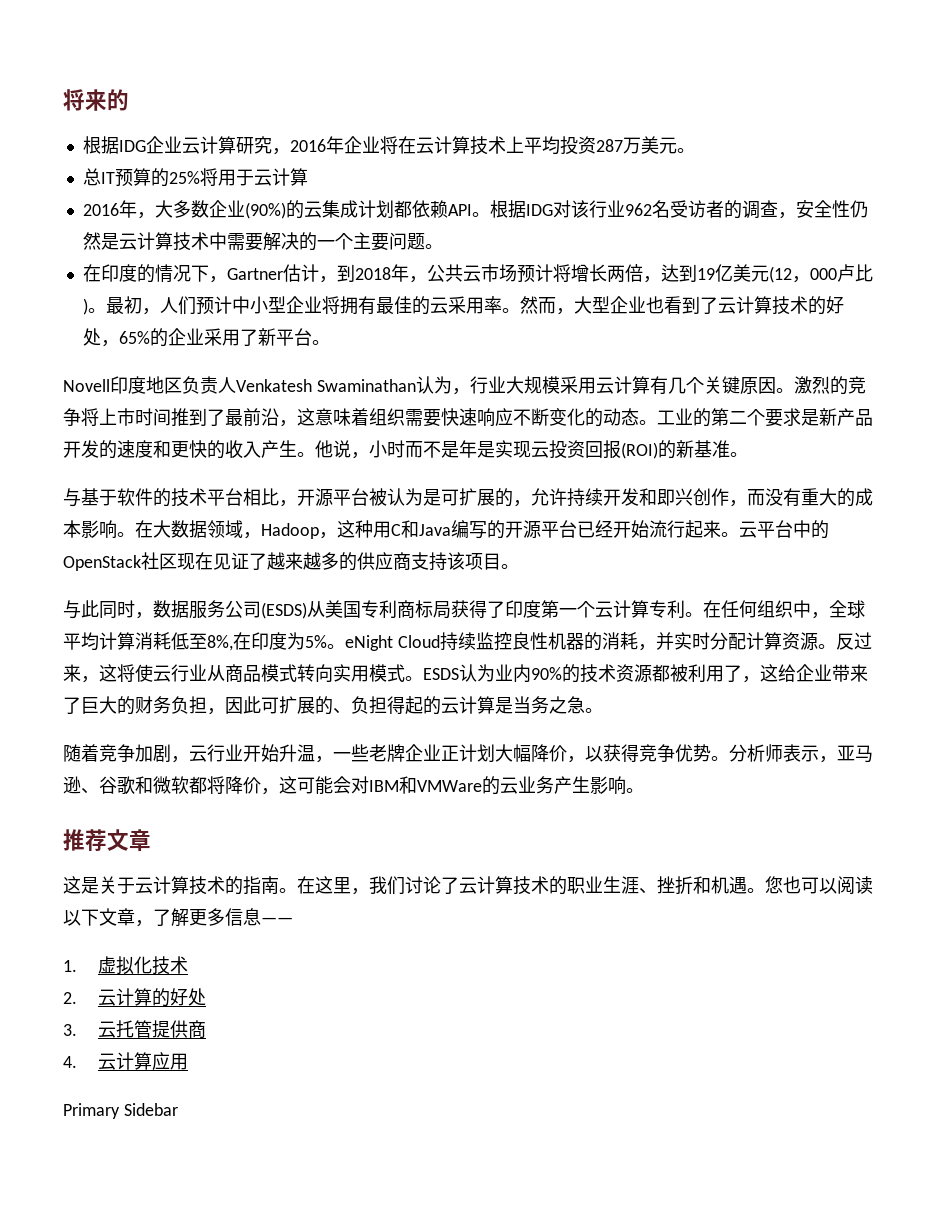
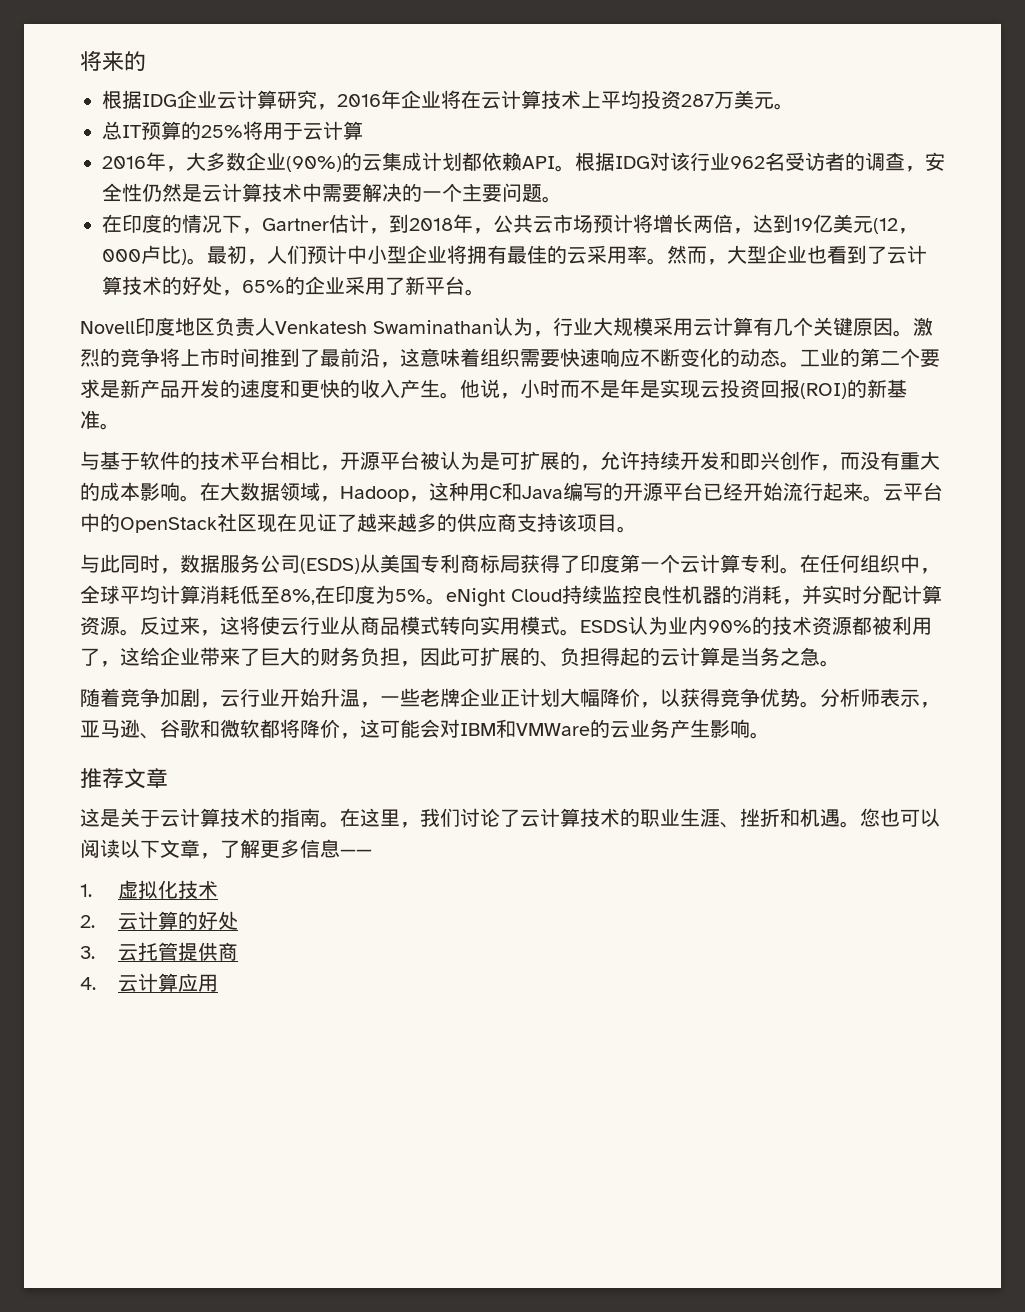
- Primary Sidebar

